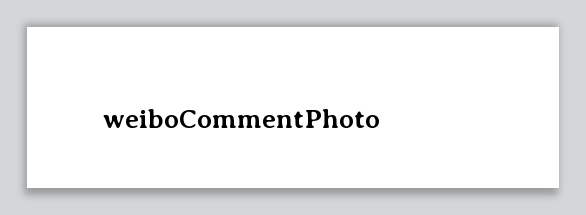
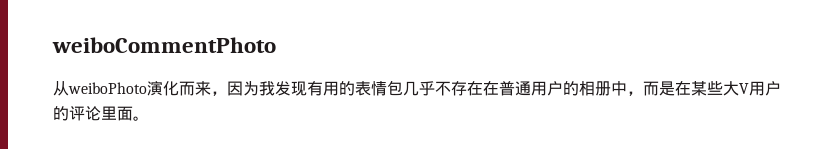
+ 从weiboPhoto演化而来，因为我发现有用的表情包几乎不存在在普通用户的相册中，而是在某些大V用户的评论里面。

